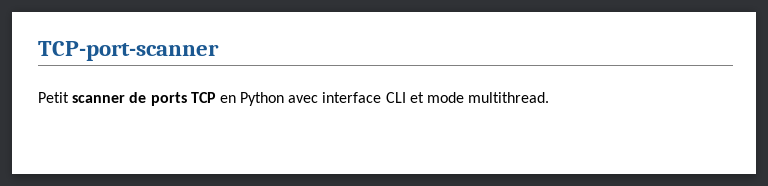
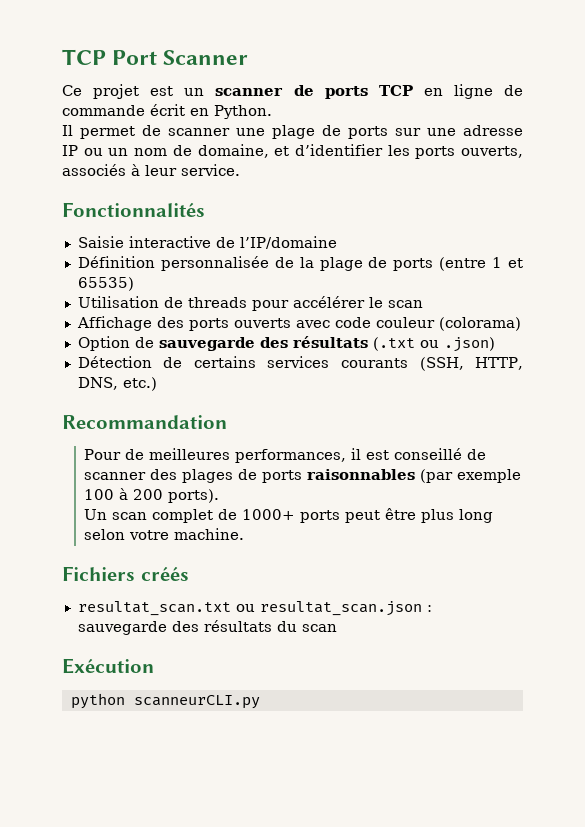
- TCP-port-scanner
- Petit scanner de ports TCP en Python avec interface CLI et mode multithread.
+ TCP Port Scanner
+ Ce projet est un scanner de ports TCP en ligne de commande écrit en Python.
+ Il permet de scanner une plage de ports sur une adresse IP ou un nom de domaine, et d’identifier les ports ouverts, associés à leur service.
+ Fonctionnalités
+ Saisie interactive de l’IP/domaine
+ Définition personnalisée de la plage de ports (entre 1 et 65535)
+ Utilisation de threads pour accélérer le scan
+ Affichage des ports ouverts avec code couleur (colorama)
+ Option de sauvegarde des résultats (.txt ou .json)
+ Détection de certains services courants (SSH, HTTP, DNS, etc.)
+ Recommandation
+ Pour de meilleures performances, il est conseillé de scanner des plages de ports raisonnables (par exemple 100 à 200 ports).
+ Un scan complet de 1000+ ports peut être plus long selon votre machine.
+ Fichiers créés
+ resultat_scan.txt ou resultat_scan.json : sauvegarde des résultats du scan
+ Exécution
+ python scanneurCLI.py

